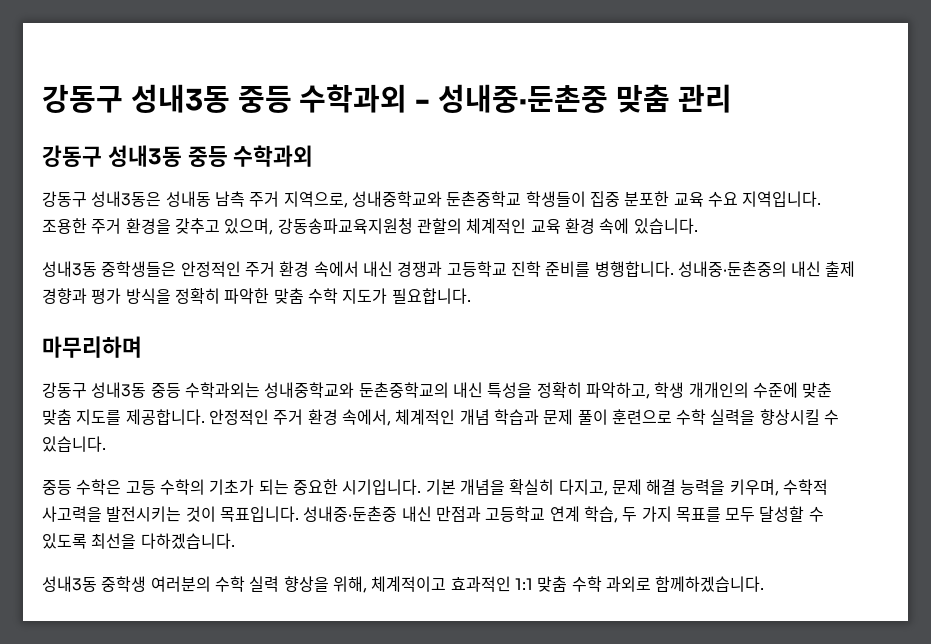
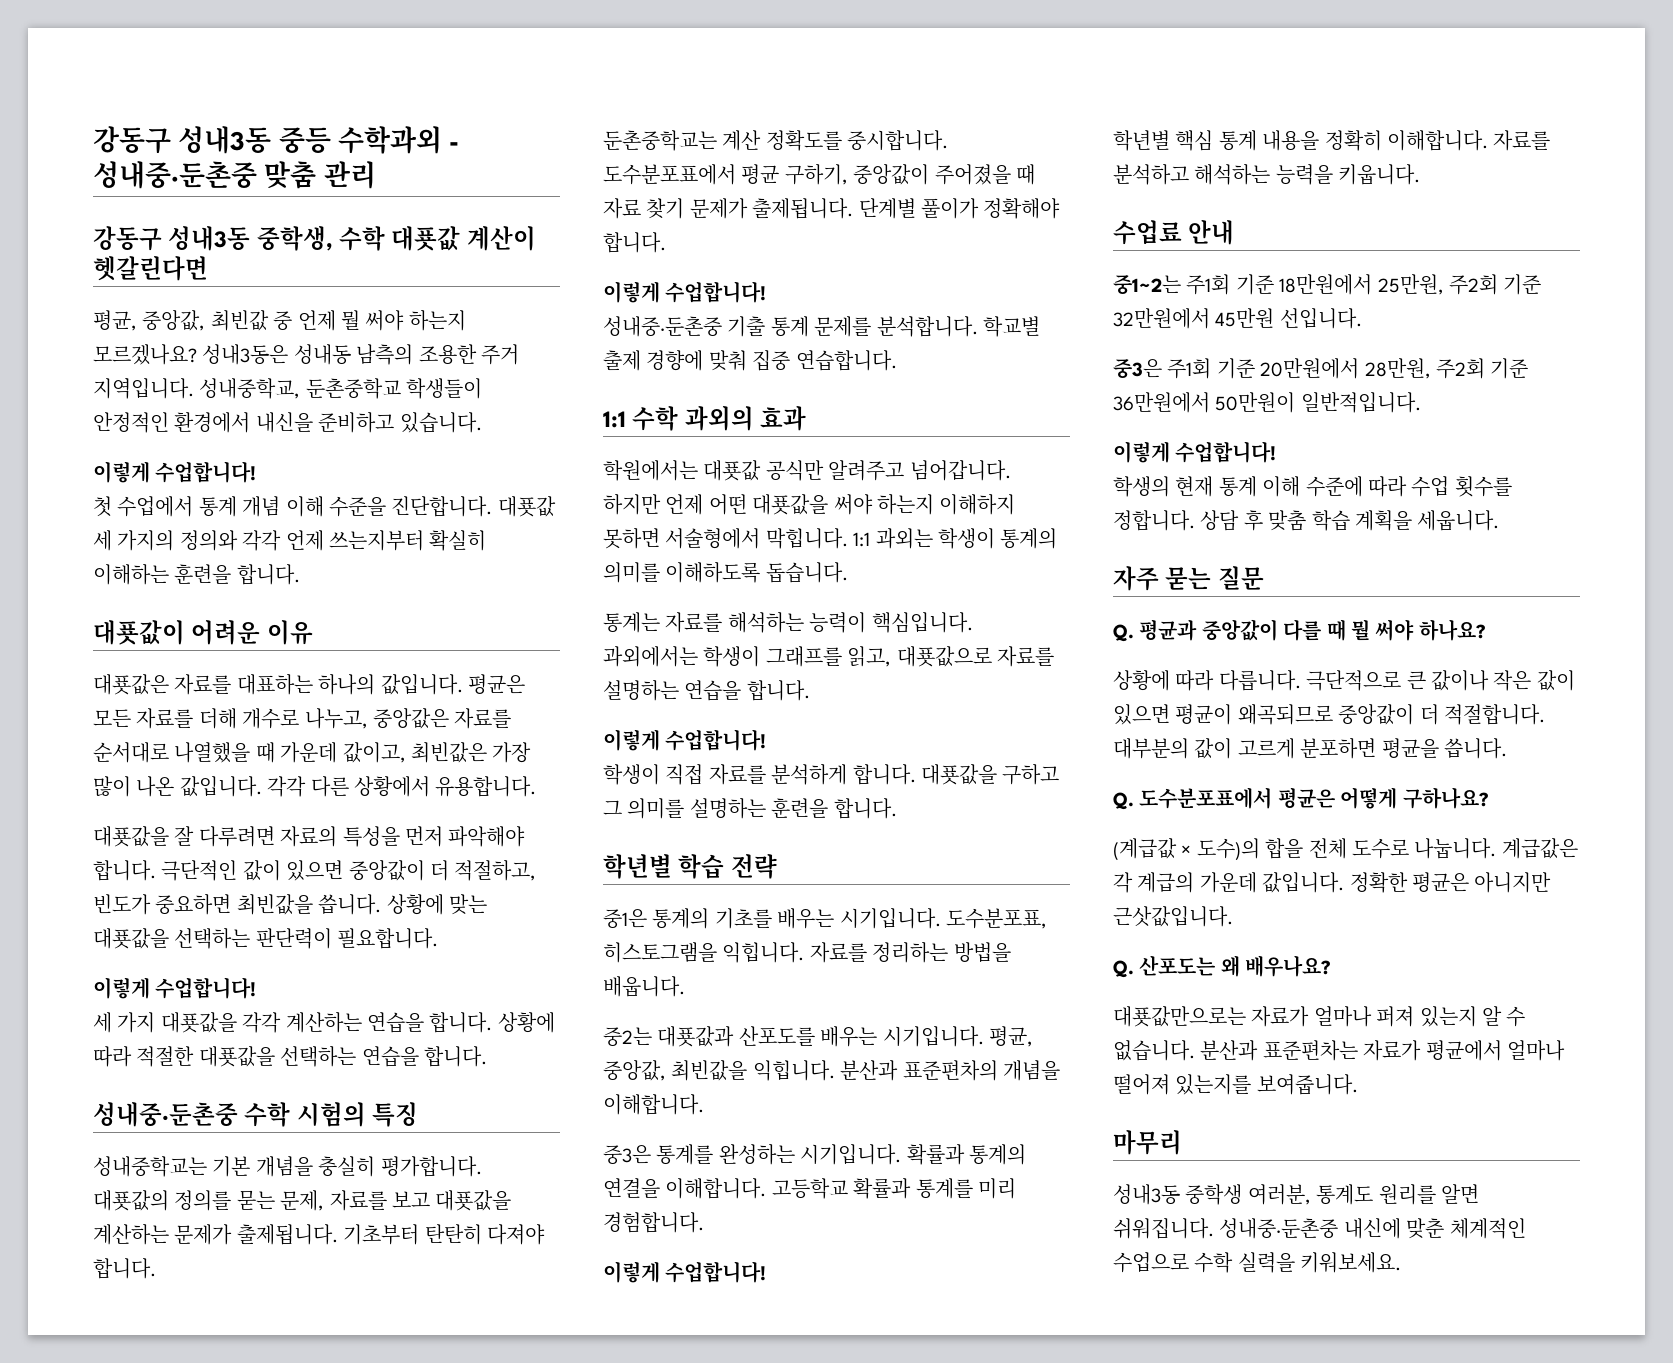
  강동구 성내3동 중등 수학과외 - 성내중·둔촌중 맞춤 관리
- 강동구 성내3동 중등 수학과외
- 강동구 성내3동은 성내동 남측 주거 지역으로, 성내중학교와 둔촌중학교 학생들이 집중 분포한 교육 수요 지역입니다. 조용한 주거 환경을 갖추고 있으며, 강동송파교육지원청 관할의 체계적인 교육 환경 속에 있습니다.
- 성내3동 중학생들은 안정적인 주거 환경 속에서 내신 경쟁과 고등학교 진학 준비를 병행합니다. 성내중·둔촌중의 내신 출제 경향과 평가 방식을 정확히 파악한 맞춤 수학 지도가 필요합니다.
- 마무리하며
- 강동구 성내3동 중등 수학과외는 성내중학교와 둔촌중학교의 내신 특성을 정확히 파악하고, 학생 개개인의 수준에 맞춘 맞춤 지도를 제공합니다. 안정적인 주거 환경 속에서, 체계적인 개념 학습과 문제 풀이 훈련으로 수학 실력을 향상시킬 수 있습니다.
- 중등 수학은 고등 수학의 기초가 되는 중요한 시기입니다. 기본 개념을 확실히 다지고, 문제 해결 능력을 키우며, 수학적 사고력을 발전시키는 것이 목표입니다. 성내중·둔촌중 내신 만점과 고등학교 연계 학습, 두 가지 목표를 모두 달성할 수 있도록 최선을 다하겠습니다.
- 성내3동 중학생 여러분의 수학 실력 향상을 위해, 체계적이고 효과적인 1:1 맞춤 수학 과외로 함께하겠습니다.
+ 강동구 성내3동 중학생, 수학 대푯값 계산이 헷갈린다면
+ 평균, 중앙값, 최빈값 중 언제 뭘 써야 하는지 모르겠나요? 성내3동은 성내동 남측의 조용한 주거 지역입니다. 성내중학교, 둔촌중학교 학생들이 안정적인 환경에서 내신을 준비하고 있습니다.
+ 이렇게 수업합니다!
+ 첫 수업에서 통계 개념 이해 수준을 진단합니다. 대푯값 세 가지의 정의와 각각 언제 쓰는지부터 확실히 이해하는 훈련을 합니다.
+ 대푯값이 어려운 이유
+ 대푯값은 자료를 대표하는 하나의 값입니다. 평균은 모든 자료를 더해 개수로 나누고, 중앙값은 자료를 순서대로 나열했을 때 가운데 값이고, 최빈값은 가장 많이 나온 값입니다. 각각 다른 상황에서 유용합니다.
+ 대푯값을 잘 다루려면 자료의 특성을 먼저 파악해야 합니다. 극단적인 값이 있으면 중앙값이 더 적절하고, 빈도가 중요하면 최빈값을 씁니다. 상황에 맞는 대푯값을 선택하는 판단력이 필요합니다.
+ 이렇게 수업합니다!
+ 세 가지 대푯값을 각각 계산하는 연습을 합니다. 상황에 따라 적절한 대푯값을 선택하는 연습을 합니다.
+ 성내중·둔촌중 수학 시험의 특징
+ 성내중학교는 기본 개념을 충실히 평가합니다. 대푯값의 정의를 묻는 문제, 자료를 보고 대푯값을 계산하는 문제가 출제됩니다. 기초부터 탄탄히 다져야 합니다.
+ 둔촌중학교는 계산 정확도를 중시합니다. 도수분포표에서 평균 구하기, 중앙값이 주어졌을 때 자료 찾기 문제가 출제됩니다. 단계별 풀이가 정확해야 합니다.
+ 이렇게 수업합니다!
+ 성내중·둔촌중 기출 통계 문제를 분석합니다. 학교별 출제 경향에 맞춰 집중 연습합니다.
+ 1:1 수학 과외의 효과
+ 학원에서는 대푯값 공식만 알려주고 넘어갑니다. 하지만 언제 어떤 대푯값을 써야 하는지 이해하지 못하면 서술형에서 막힙니다. 1:1 과외는 학생이 통계의 의미를 이해하도록 돕습니다.
+ 통계는 자료를 해석하는 능력이 핵심입니다. 과외에서는 학생이 그래프를 읽고, 대푯값으로 자료를 설명하는 연습을 합니다.
+ 이렇게 수업합니다!
+ 학생이 직접 자료를 분석하게 합니다. 대푯값을 구하고 그 의미를 설명하는 훈련을 합니다.
+ 학년별 학습 전략
+ 중1은 통계의 기초를 배우는 시기입니다. 도수분포표, 히스토그램을 익힙니다. 자료를 정리하는 방법을 배웁니다.
+ 중2는 대푯값과 산포도를 배우는 시기입니다. 평균, 중앙값, 최빈값을 익힙니다. 분산과 표준편차의 개념을 이해합니다.
+ 중3은 통계를 완성하는 시기입니다. 확률과 통계의 연결을 이해합니다. 고등학교 확률과 통계를 미리 경험합니다.
+ 이렇게 수업합니다!
+ 학년별 핵심 통계 내용을 정확히 이해합니다. 자료를 분석하고 해석하는 능력을 키웁니다.
+ 수업료 안내
+ 중1~2는 주1회 기준 18만원에서 25만원, 주2회 기준 32만원에서 45만원 선입니다.
+ 중3은 주1회 기준 20만원에서 28만원, 주2회 기준 36만원에서 50만원이 일반적입니다.
+ 이렇게 수업합니다!
+ 학생의 현재 통계 이해 수준에 따라 수업 횟수를 정합니다. 상담 후 맞춤 학습 계획을 세웁니다.
+ 자주 묻는 질문
+ Q. 평균과 중앙값이 다를 때 뭘 써야 하나요?
+ 상황에 따라 다릅니다. 극단적으로 큰 값이나 작은 값이 있으면 평균이 왜곡되므로 중앙값이 더 적절합니다. 대부분의 값이 고르게 분포하면 평균을 씁니다.
+ Q. 도수분포표에서 평균은 어떻게 구하나요?
+ (계급값 × 도수)의 합을 전체 도수로 나눕니다. 계급값은 각 계급의 가운데 값입니다. 정확한 평균은 아니지만 근삿값입니다.
+ Q. 산포도는 왜 배우나요?
+ 대푯값만으로는 자료가 얼마나 퍼져 있는지 알 수 없습니다. 분산과 표준편차는 자료가 평균에서 얼마나 떨어져 있는지를 보여줍니다.
+ 마무리
+ 성내3동 중학생 여러분, 통계도 원리를 알면 쉬워집니다. 성내중·둔촌중 내신에 맞춘 체계적인 수업으로 수학 실력을 키워보세요.

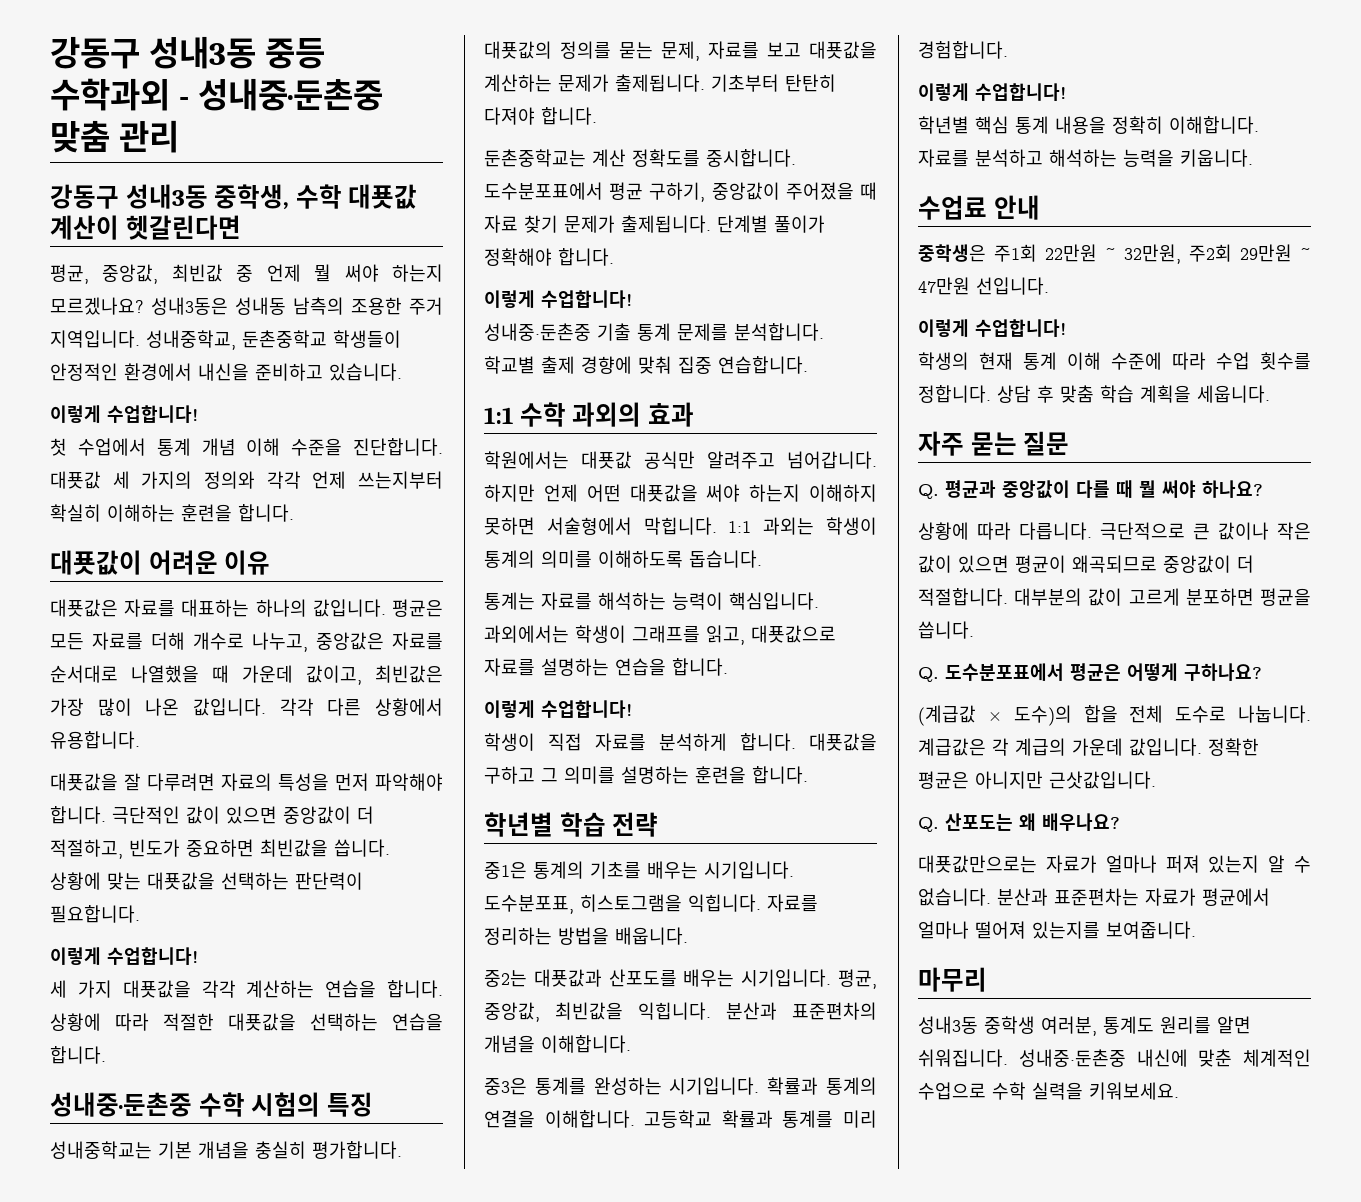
- 중1~2는 주1회 기준 18만원에서 25만원, 주2회 기준 32만원에서 45만원 선입니다.
- 중3은 주1회 기준 20만원에서 28만원, 주2회 기준 36만원에서 50만원이 일반적입니다.
+ 중학생은 주1회 22만원 ~ 32만원, 주2회 29만원 ~ 47만원 선입니다.

